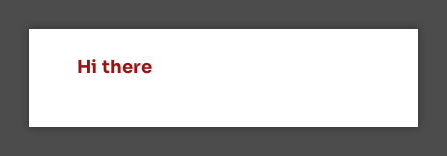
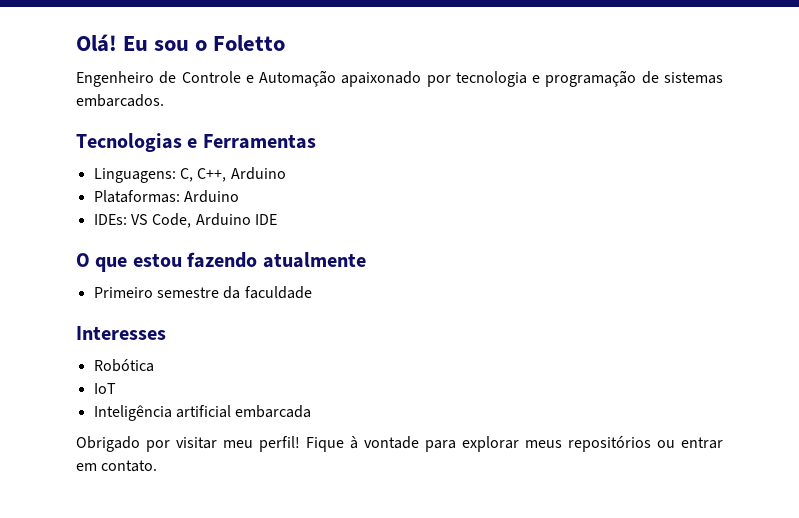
- Hi there
+ Olá! Eu sou o Foletto
+ Engenheiro de Controle e Automação apaixonado por tecnologia e programação de sistemas embarcados.
+ Tecnologias e Ferramentas
+ Linguagens: C, C++, Arduino
+ Plataformas: Arduino
+ IDEs: VS Code, Arduino IDE
+ O que estou fazendo atualmente
+ Primeiro semestre da faculdade
+ Interesses
+ Robótica
+ IoT
+ Inteligência artificial embarcada
+ Obrigado por visitar meu perfil! Fique à vontade para explorar meus repositórios ou entrar em contato.

